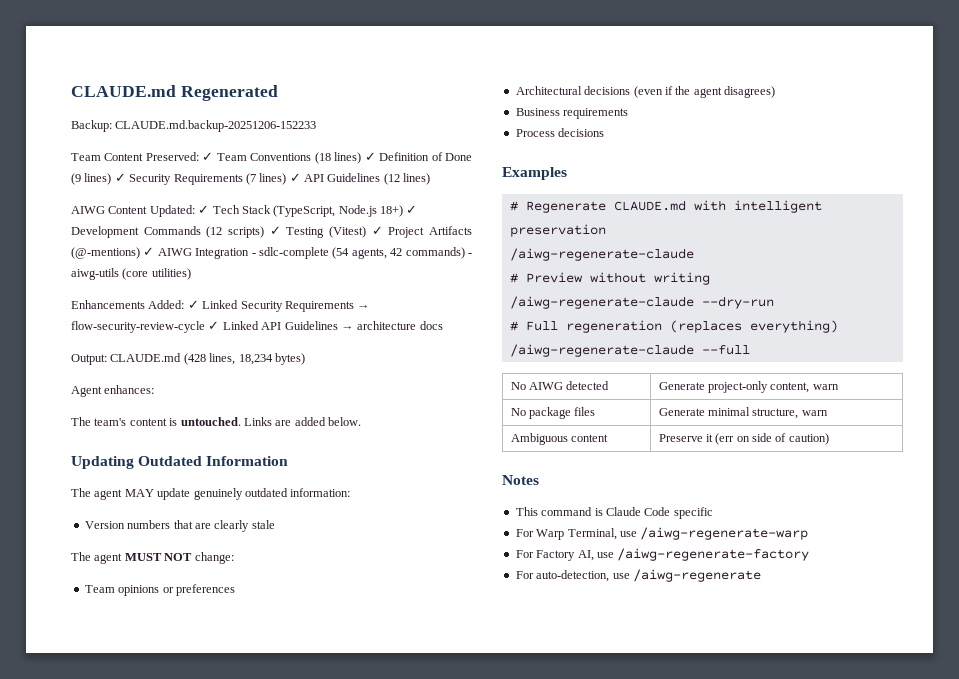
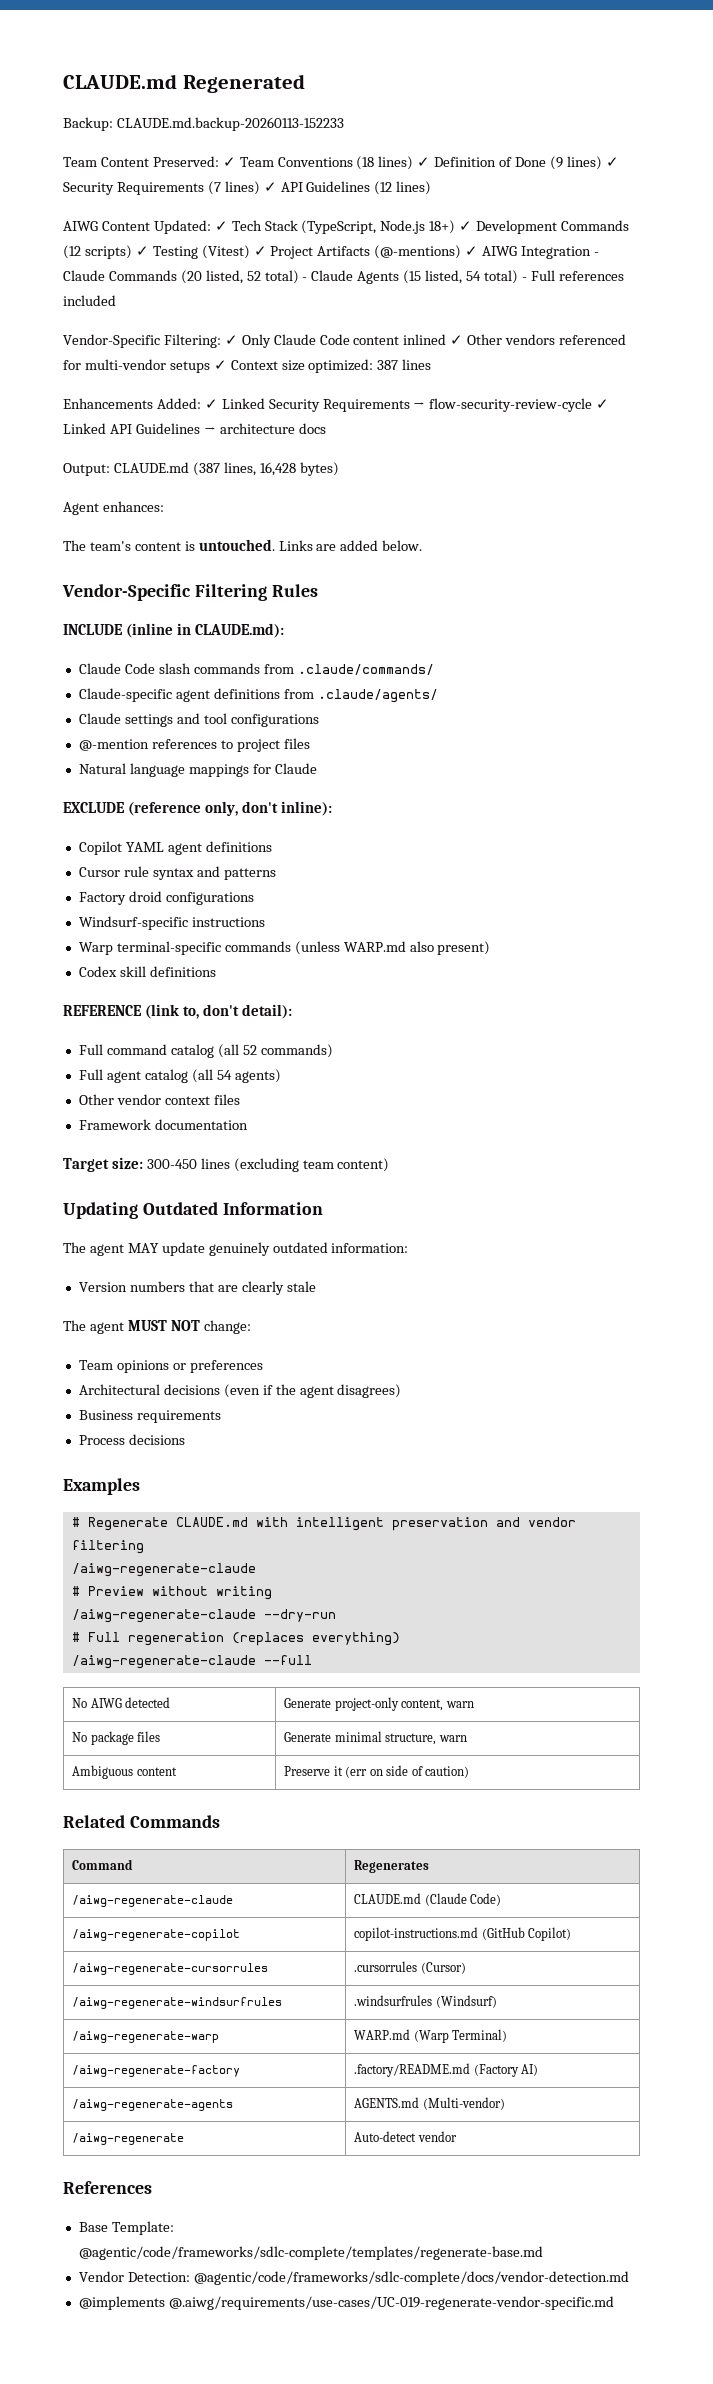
- Backup: CLAUDE.md.backup-20251206-152233
+ Backup: CLAUDE.md.backup-20260113-152233
- AIWG Content Updated: ✓ Tech Stack (TypeScript, Node.js 18+) ✓ Development Commands (12 scripts) ✓ Testing (Vitest) ✓ Project Artifacts (@-mentions) ✓ AIWG Integration - sdlc-complete (54 agents, 42 commands) - aiwg-utils (core utilities)
+ AIWG Content Updated: ✓ Tech Stack (TypeScript, Node.js 18+) ✓ Development Commands (12 scripts) ✓ Testing (Vitest) ✓ Project Artifacts (@-mentions) ✓ AIWG Integration - Claude Commands (20 listed, 52 total) - Claude Agents (15 listed, 54 total) - Full references included
+ Vendor-Specific Filtering: ✓ Only Claude Code content inlined ✓ Other vendors referenced for multi-vendor setups ✓ Context size optimized: 387 lines
- Output: CLAUDE.md (428 lines, 18,234 bytes)
+ Output: CLAUDE.md (387 lines, 16,428 bytes)
+ Vendor-Specific Filtering Rules
+ INCLUDE (inline in CLAUDE.md):
+ Claude Code slash commands from .claude/commands/
+ Claude-specific agent definitions from .claude/agents/
+ Claude settings and tool configurations
+ @-mention references to project files
+ Natural language mappings for Claude
+ EXCLUDE (reference only, don't inline):
+ Copilot YAML agent definitions
+ Cursor rule syntax and patterns
+ Factory droid configurations
+ Windsurf-specific instructions
+ Warp terminal-specific commands (unless WARP.md also present)
+ Codex skill definitions
+ REFERENCE (link to, don't detail):
+ Full command catalog (all 52 commands)
+ Full agent catalog (all 54 agents)
+ Other vendor context files
+ Framework documentation
+ Target size: 300-450 lines (excluding team content)
- # Regenerate CLAUDE.md with intelligent preservation
+ # Regenerate CLAUDE.md with intelligent preservation and vendor filtering
- Notes
- This command is Claude Code specific
- For Warp Terminal, use /aiwg-regenerate-warp
- For Factory AI, use /aiwg-regenerate-factory
- For auto-detection, use /aiwg-regenerate
+ Related Commands
+ Command | Regenerates
+ /aiwg-regenerate-claude | CLAUDE.md (Claude Code)
+ /aiwg-regenerate-copilot | copilot-instructions.md (GitHub Copilot)
+ /aiwg-regenerate-cursorrules | .cursorrules (Cursor)
+ /aiwg-regenerate-windsurfrules | .windsurfrules (Windsurf)
+ /aiwg-regenerate-warp | WARP.md (Warp Terminal)
+ /aiwg-regenerate-factory | .factory/README.md (Factory AI)
+ /aiwg-regenerate-agents | AGENTS.md (Multi-vendor)
+ /aiwg-regenerate | Auto-detect vendor
+ References
+ Base Template: @agentic/code/frameworks/sdlc-complete/templates/regenerate-base.md
+ Vendor Detection: @agentic/code/frameworks/sdlc-complete/docs/vendor-detection.md
+ @implements @.aiwg/requirements/use-cases/UC-019-regenerate-vendor-specific.md

